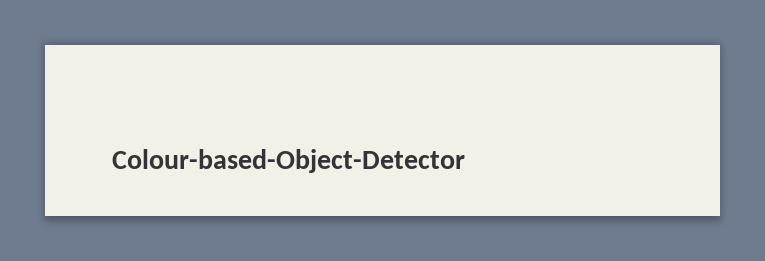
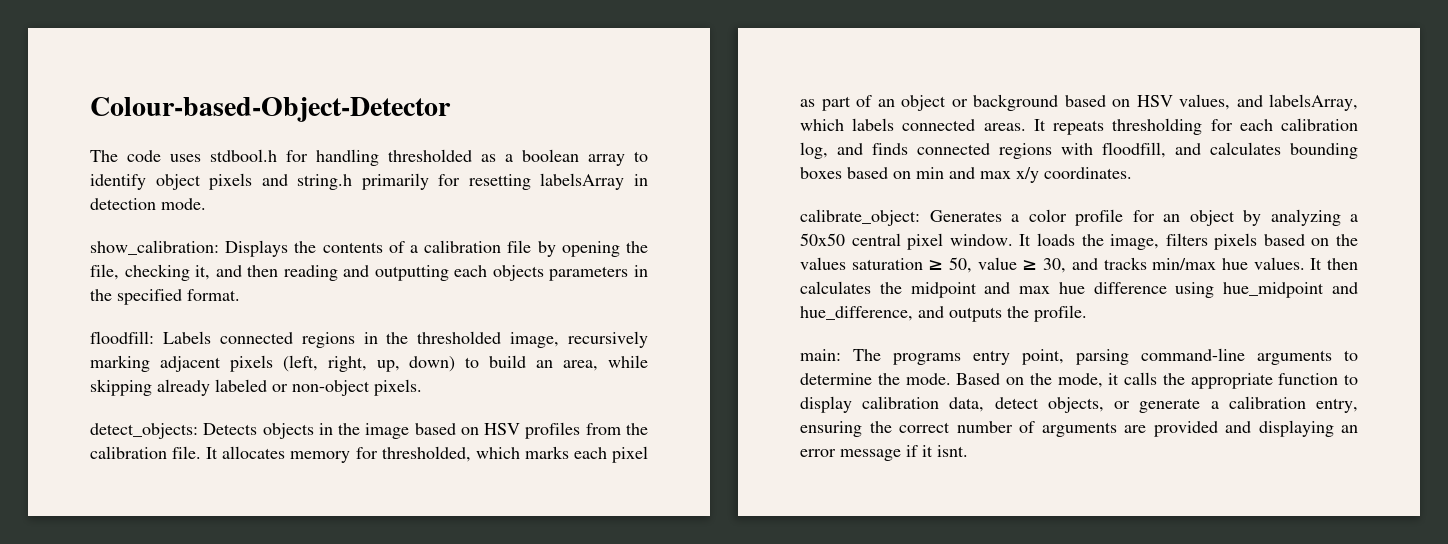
+ The code uses stdbool.h for handling thresholded as a boolean array to identify object pixels and string.h primarily for resetting labelsArray in detection mode.
+ show_calibration: Displays the contents of a calibration file by opening the file, checking it, and then reading and outputting each objects parameters in the specified format.
+ floodfill: Labels connected regions in the thresholded image, recursively marking adjacent pixels (left, right, up, down) to build an area, while skipping already labeled or non-object pixels.
+ detect_objects: Detects objects in the image based on HSV profiles from the calibration file. It allocates memory for thresholded, which marks each pixel as part of an object or background based on HSV values, and labelsArray, which labels connected areas. It repeats thresholding for each calibration log, and finds connected regions with floodfill, and calculates bounding boxes based on min and max x/y coordinates.
+ calibrate_object: Generates a color profile for an object by analyzing a 50x50 central pixel window. It loads the image, filters pixels based on the values saturation ≥ 50, value ≥ 30, and tracks min/max hue values. It then calculates the midpoint and max hue difference using hue_midpoint and hue_difference, and outputs the profile.
+ main: The programs entry point, parsing command-line arguments to determine the mode. Based on the mode, it calls the appropriate function to display calibration data, detect objects, or generate a calibration entry, ensuring the correct number of arguments are provided and displaying an error message if it isnt.

